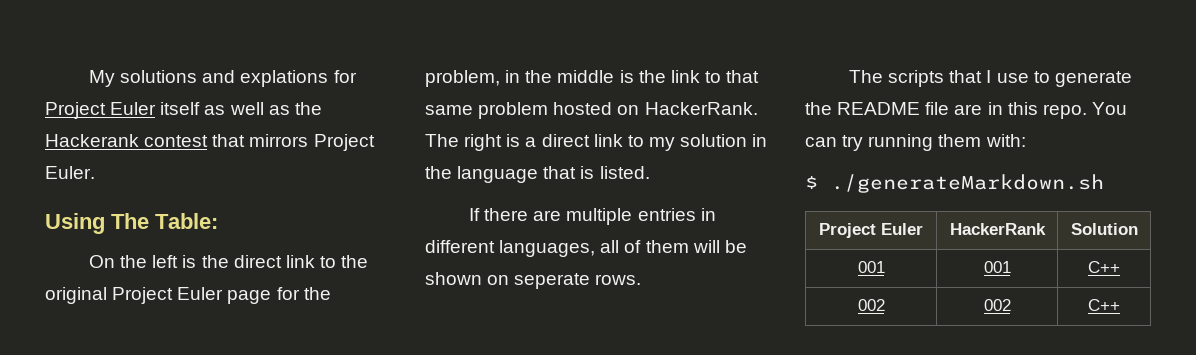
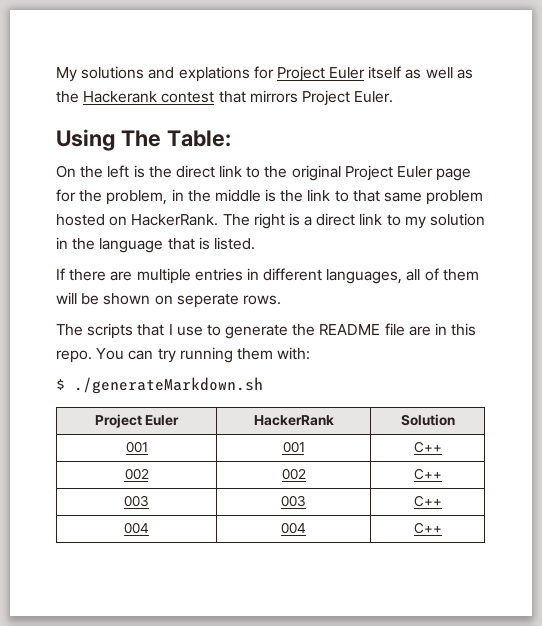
+ 003 | 003 | C++
+ 004 | 004 | C++

